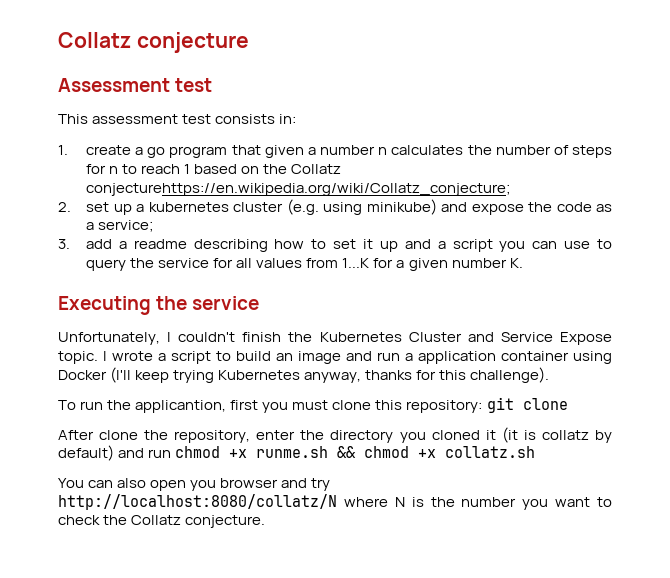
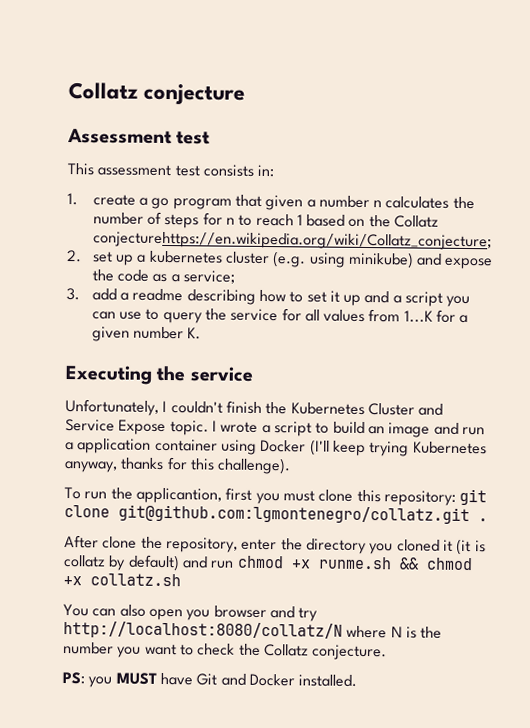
- To run the applicantion, first you must clone this repository: git clone
+ To run the applicantion, first you must clone this repository: git clone git@github.com:lgmontenegro/collatz.git .
+ PS: you MUST have Git and Docker installed.

